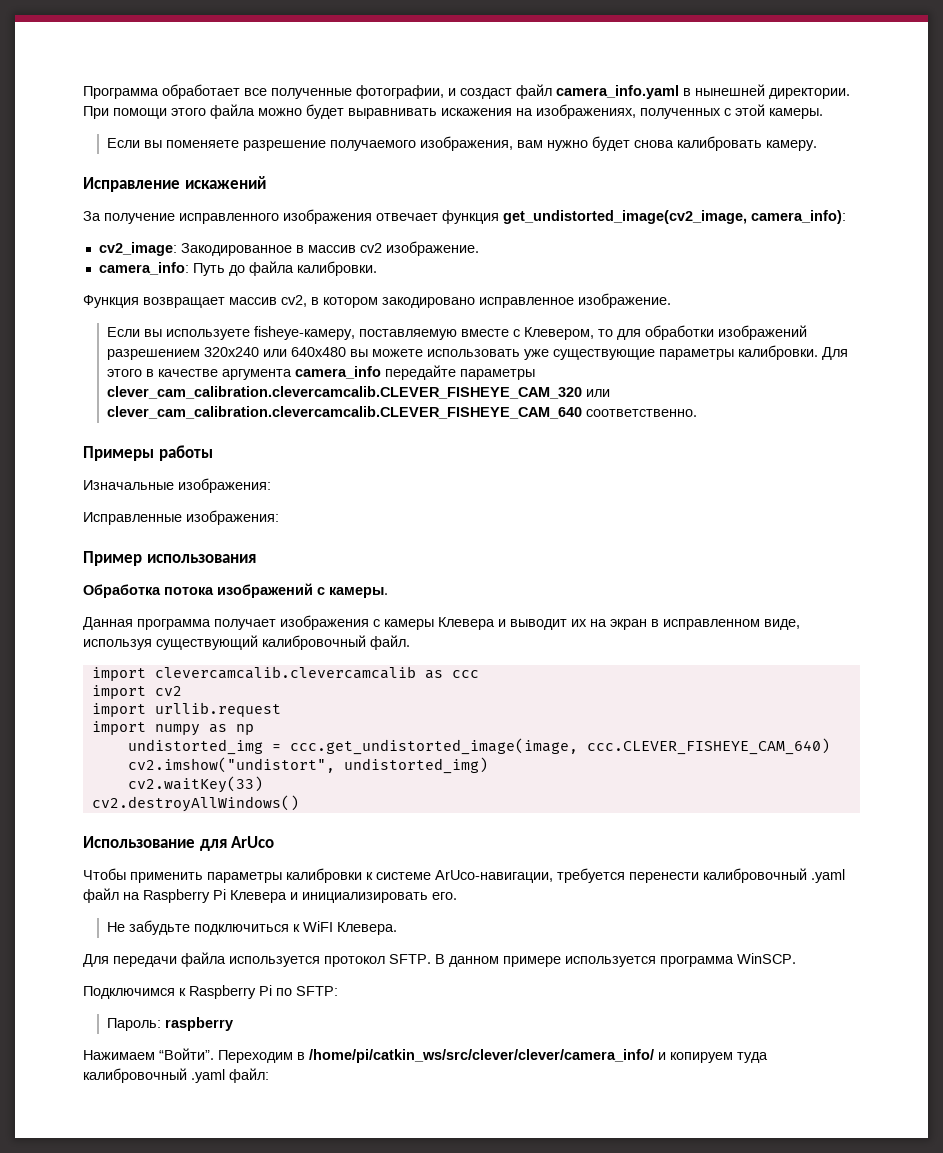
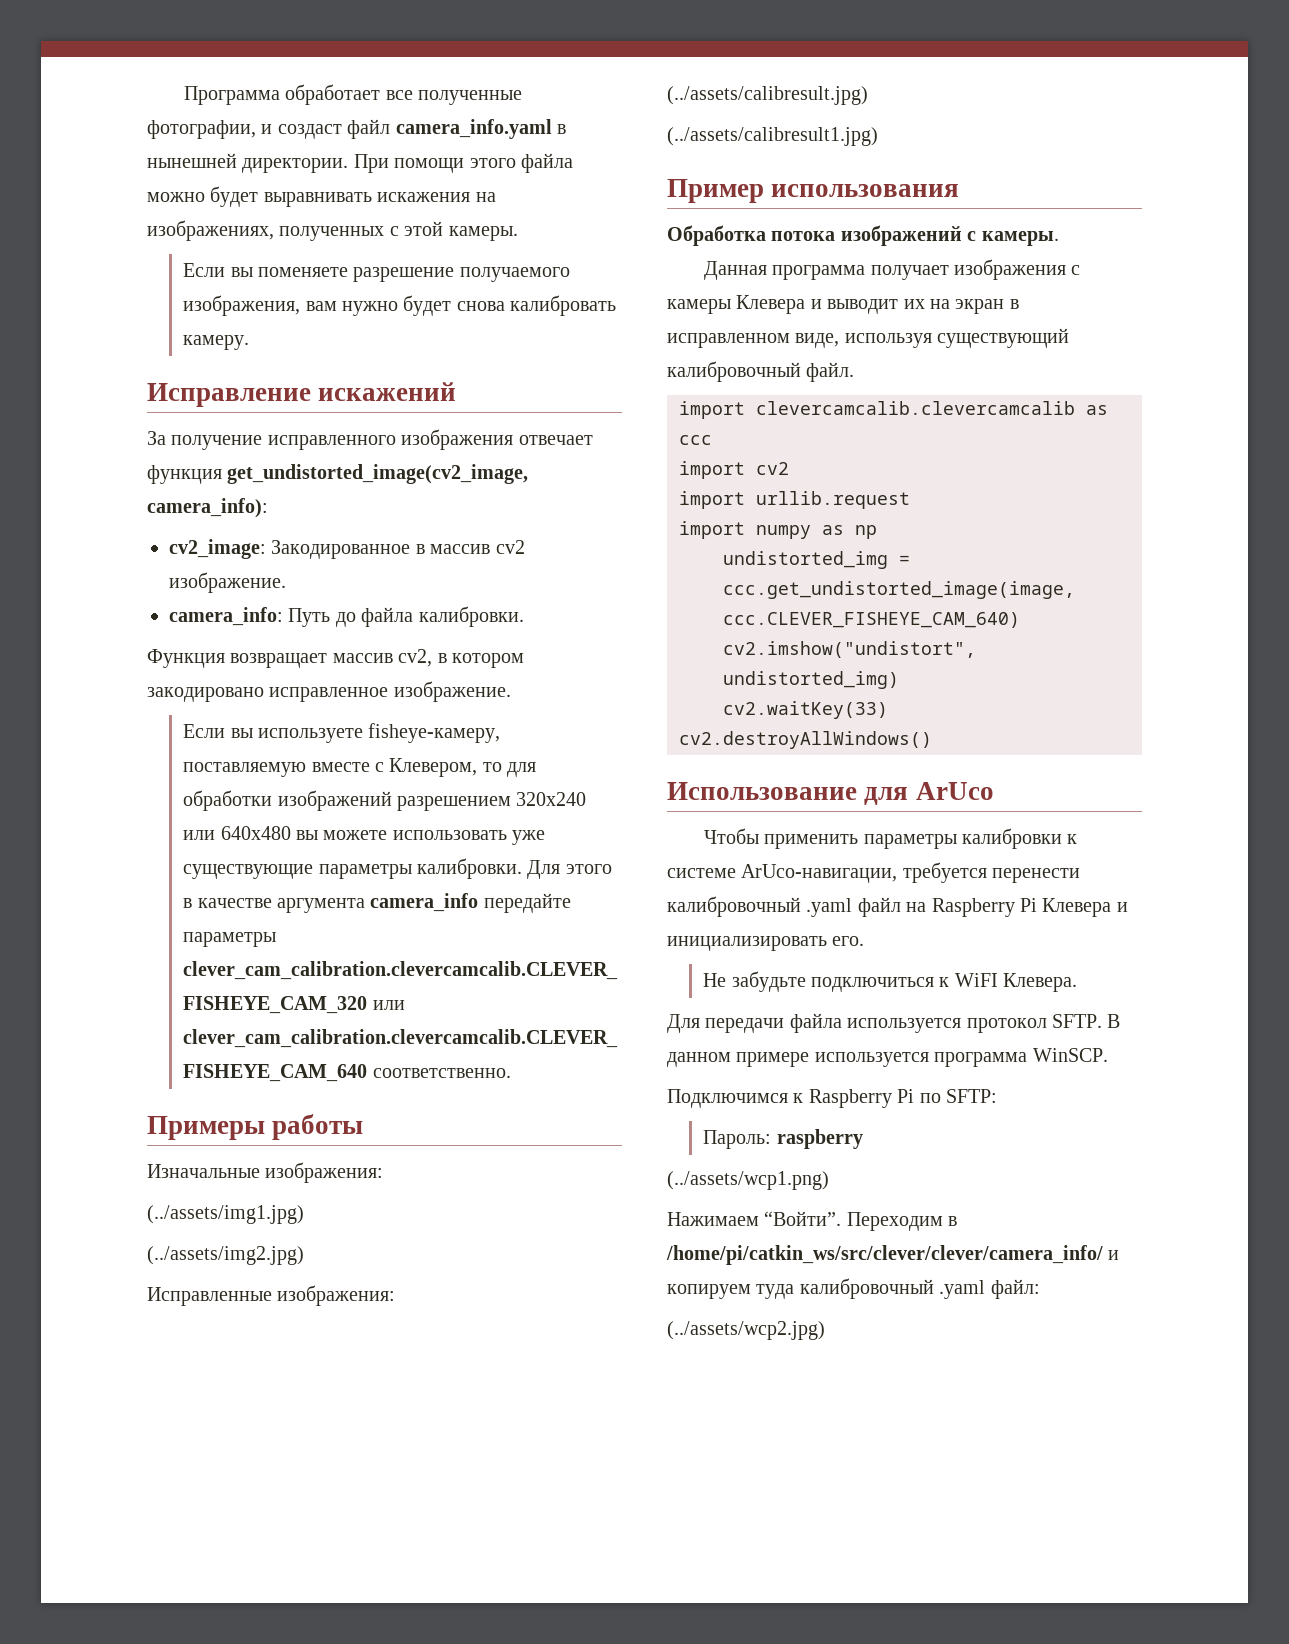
+ (../assets/img1.jpg)
+ (../assets/img2.jpg)
+ (../assets/calibresult.jpg)
+ (../assets/calibresult1.jpg)
+ (../assets/wcp1.png)
+ (../assets/wcp2.jpg)

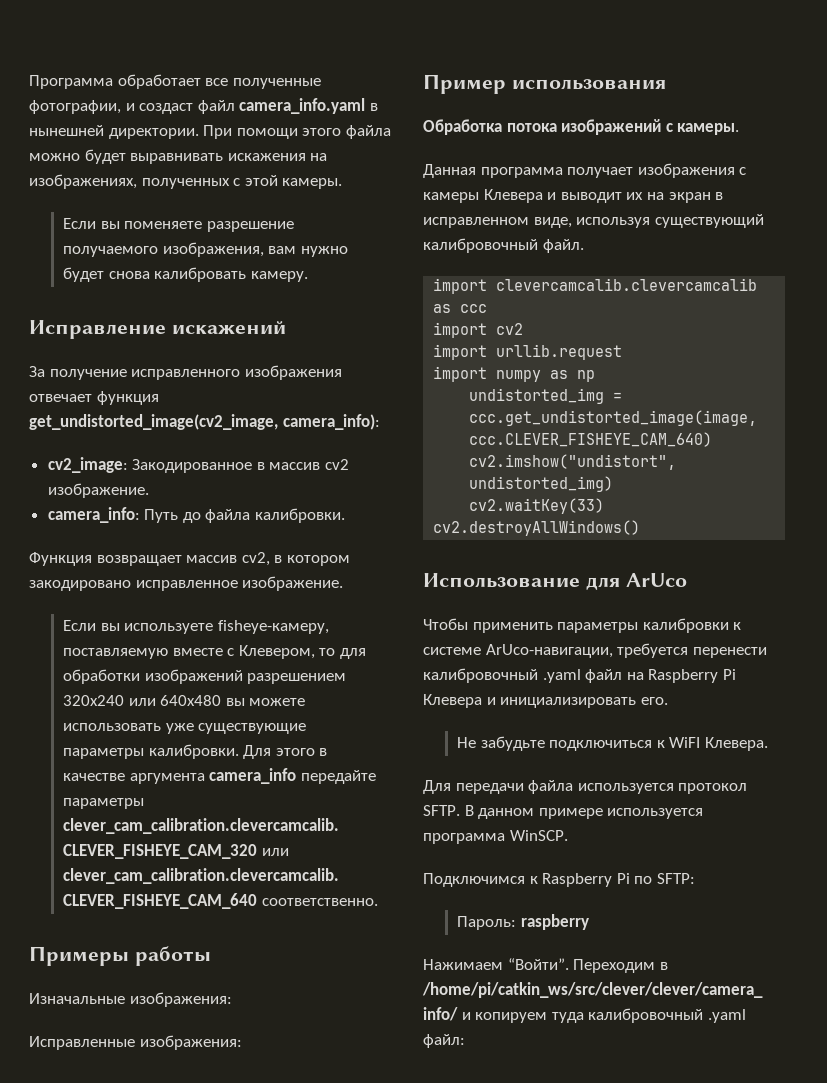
- (../assets/img1.jpg)
- (../assets/img2.jpg)
- (../assets/calibresult.jpg)
- (../assets/calibresult1.jpg)
- (../assets/wcp1.png)
- (../assets/wcp2.jpg)

